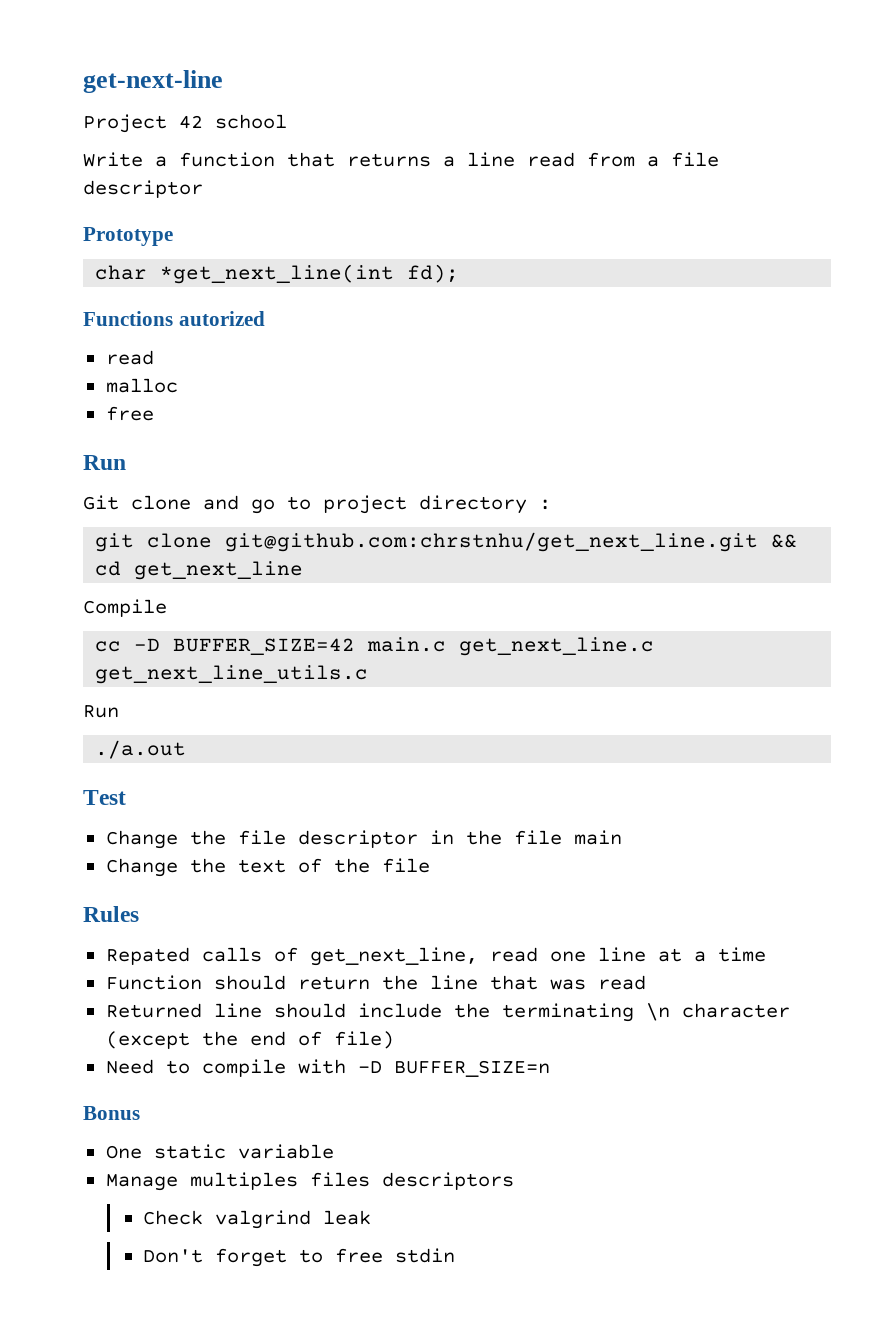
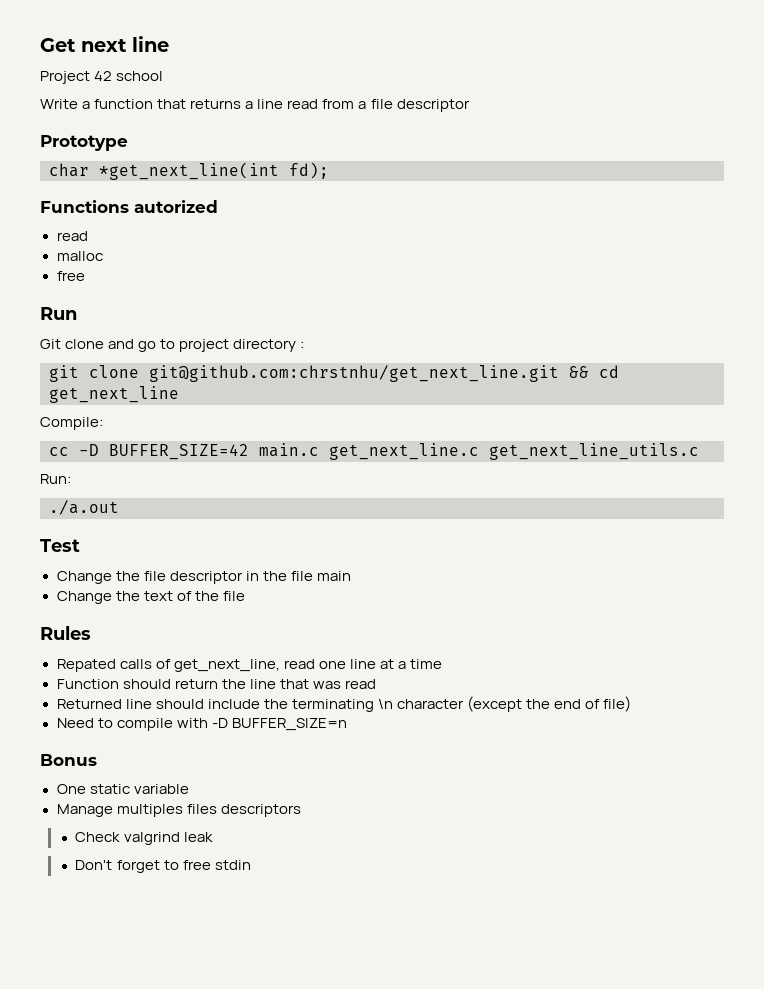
- get-next-line
+ Get next line
- Compile
+ Compile:
  cc -D BUFFER_SIZE=42 main.c get_next_line.c get_next_line_utils.c
- Run
+ Run:

